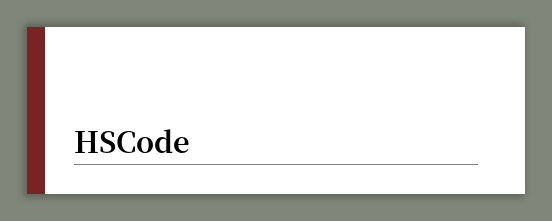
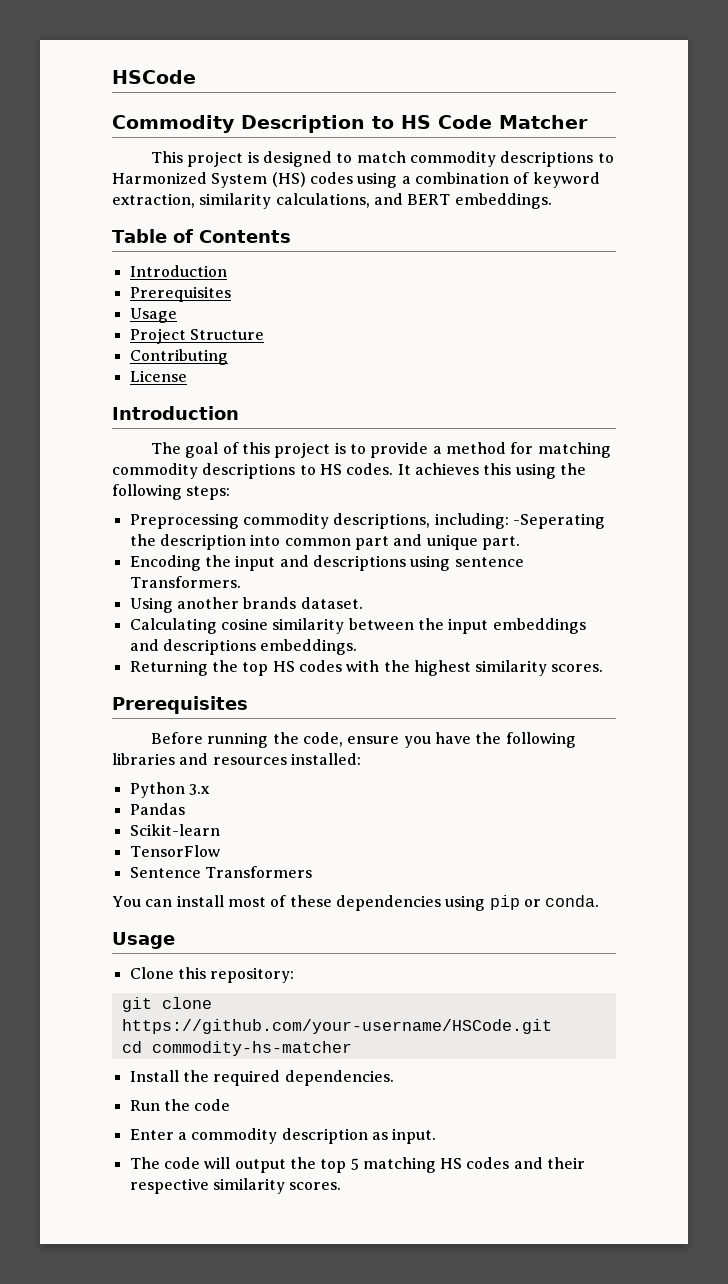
+ Commodity Description to HS Code Matcher
+ This project is designed to match commodity descriptions to Harmonized System (HS) codes using a combination of keyword extraction, similarity calculations, and BERT embeddings.
+ Table of Contents
+ Introduction
+ Prerequisites
+ Usage
+ Project Structure
+ Contributing
+ License
+ Introduction
+ The goal of this project is to provide a method for matching commodity descriptions to HS codes. It achieves this using the following steps:
+ Preprocessing commodity descriptions, including: -Seperating the description into common part and unique part.
+ Encoding the input and descriptions using sentence Transformers.
+ Using another brands dataset.
+ Calculating cosine similarity between the input embeddings and descriptions embeddings.
+ Returning the top HS codes with the highest similarity scores.
+ Prerequisites
+ Before running the code, ensure you have the following libraries and resources installed:
+ Python 3.x
+ Pandas
+ Scikit-learn
+ TensorFlow
+ Sentence Transformers
+ You can install most of these dependencies using pip or conda.
+ Usage
+ Clone this repository:
+ git clone https://github.com/your-username/HSCode.git
+ cd commodity-hs-matcher
+ Install the required dependencies.
+ Run the code
+ Enter a commodity description as input.
+ The code will output the top 5 matching HS codes and their respective similarity scores.

